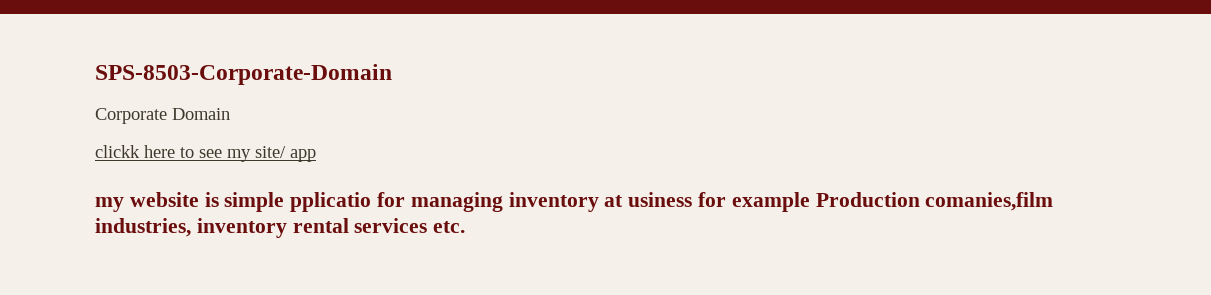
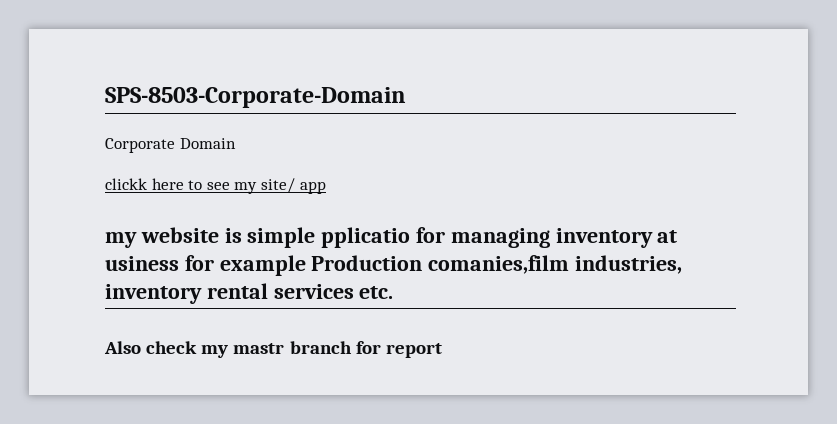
+ Also check my mastr branch for report

